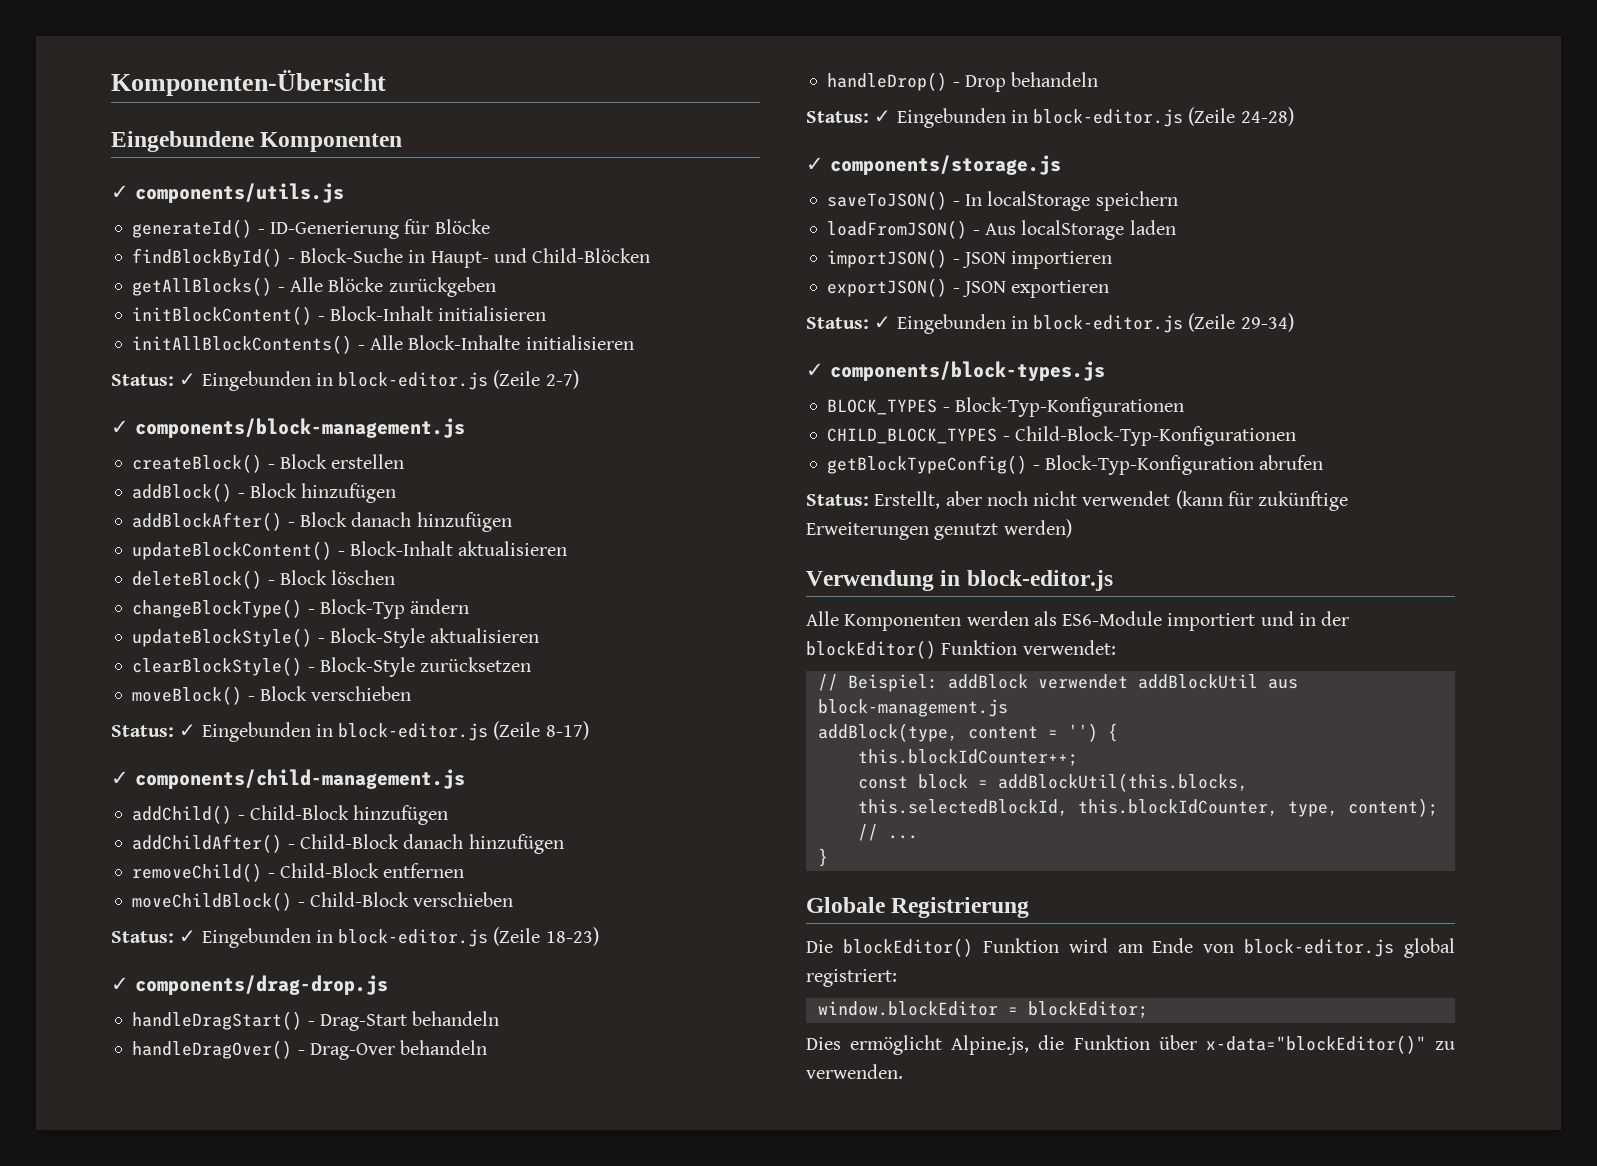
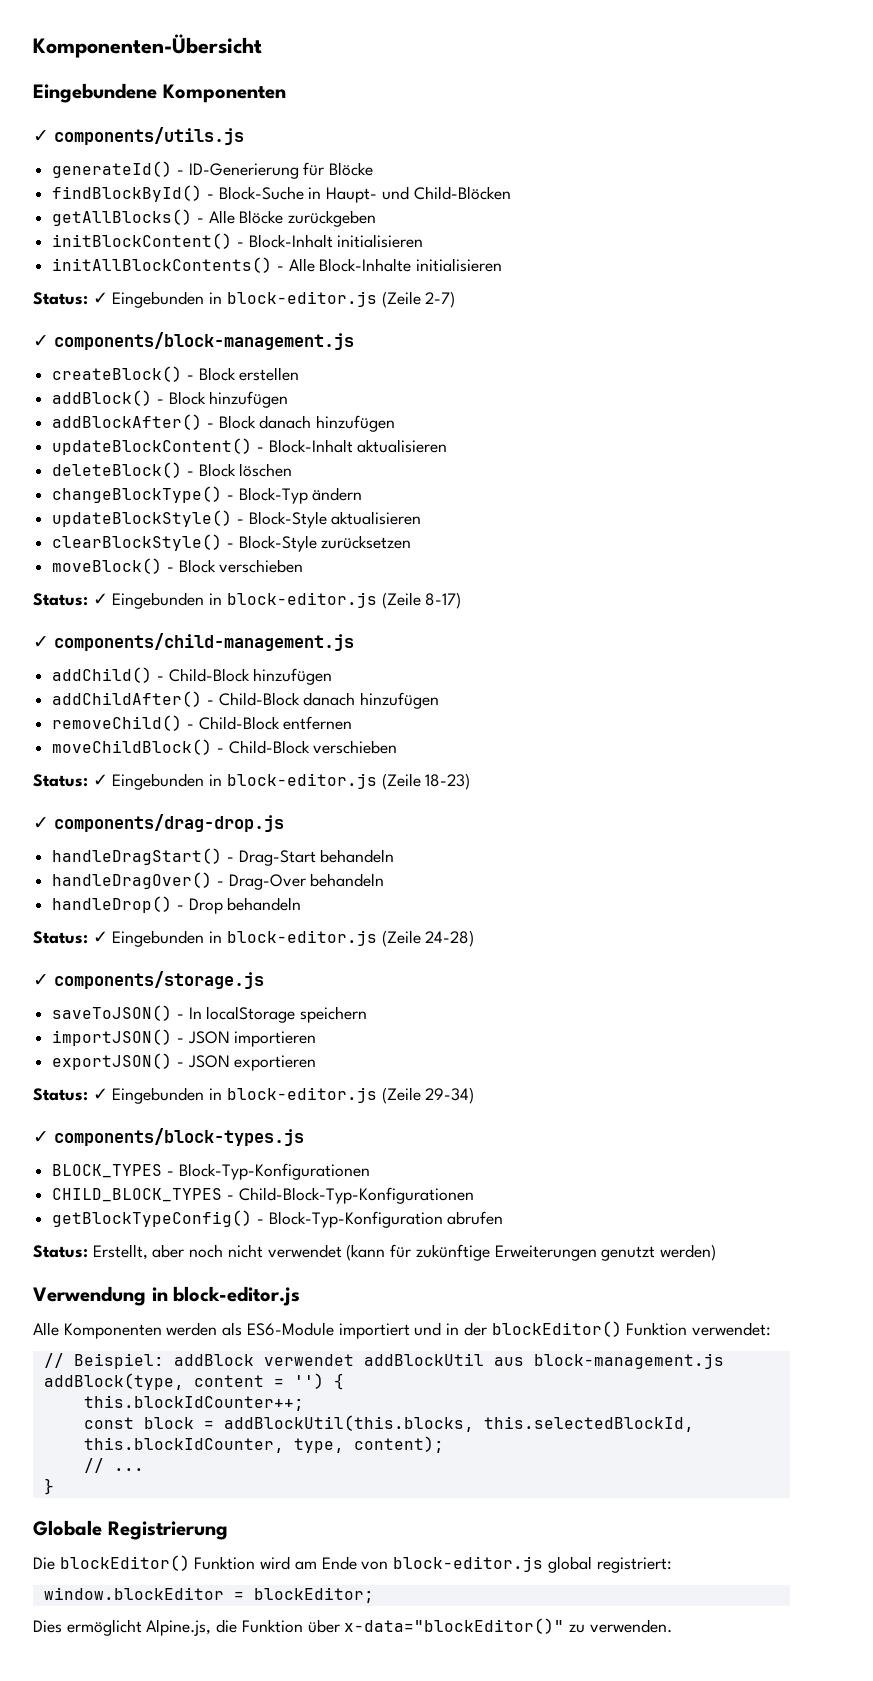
- loadFromJSON() - Aus localStorage laden

